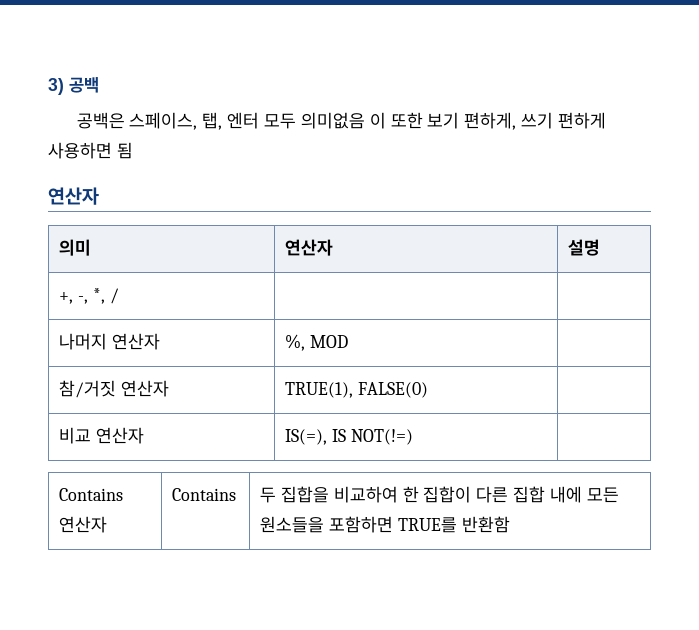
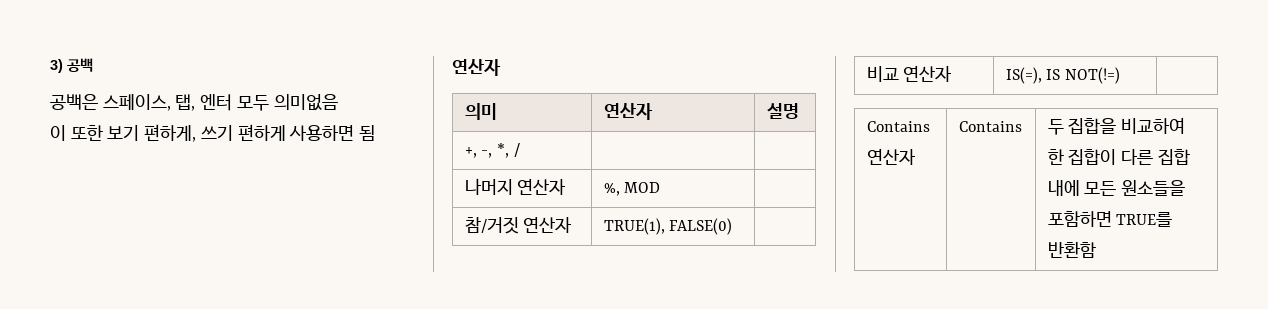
- 공백은 스페이스, 탭, 엔터 모두 의미없음 이 또한 보기 편하게, 쓰기 편하게 사용하면 됨
+ 공백은 스페이스, 탭, 엔터 모두 의미없음
+ 이 또한 보기 편하게, 쓰기 편하게 사용하면 됨

